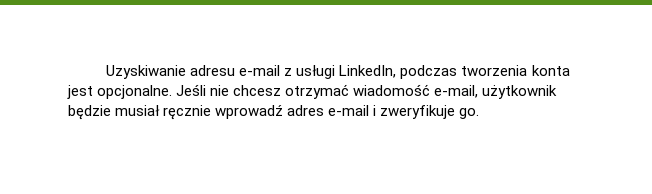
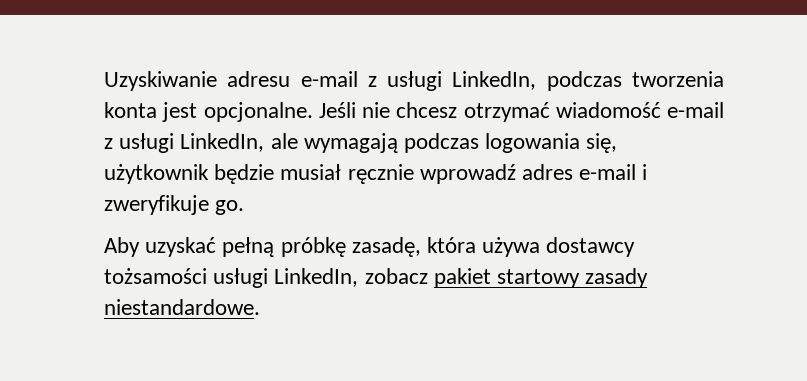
- Jeśli nie chcesz otrzymać wiadomość e-mail, użytkownik będzie musiał ręcznie wprowadź adres e-mail i zweryfikuje go.
+ Jeśli nie chcesz otrzymać wiadomość e-mail z usługi LinkedIn, ale wymagają podczas logowania się, użytkownik będzie musiał ręcznie wprowadź adres e-mail i zweryfikuje go.
+ Aby uzyskać pełną próbkę zasadę, która używa dostawcy tożsamości usługi LinkedIn, zobacz pakiet startowy zasady niestandardowe.

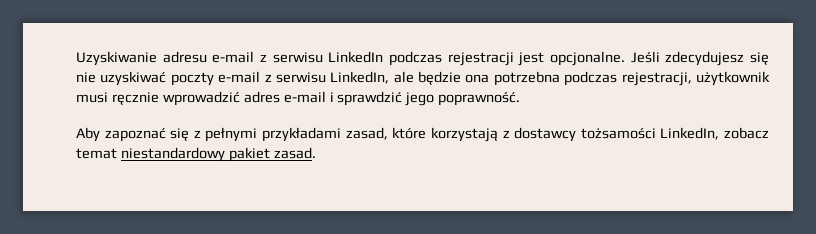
- Uzyskiwanie adresu e-mail z usługi LinkedIn, podczas tworzenia konta jest opcjonalne. Jeśli nie chcesz otrzymać wiadomość e-mail z usługi LinkedIn, ale wymagają podczas logowania się, użytkownik będzie musiał ręcznie wprowadź adres e-mail i zweryfikuje go.
- Aby uzyskać pełną próbkę zasadę, która używa dostawcy tożsamości usługi LinkedIn, zobacz pakiet startowy zasady niestandardowe.
+ Uzyskiwanie adresu e-mail z serwisu LinkedIn podczas rejestracji jest opcjonalne. Jeśli zdecydujesz się nie uzyskiwać poczty e-mail z serwisu LinkedIn, ale będzie ona potrzebna podczas rejestracji, użytkownik musi ręcznie wprowadzić adres e-mail i sprawdzić jego poprawność.
+ Aby zapoznać się z pełnymi przykładami zasad, które korzystają z dostawcy tożsamości LinkedIn, zobacz temat niestandardowy pakiet zasad.

